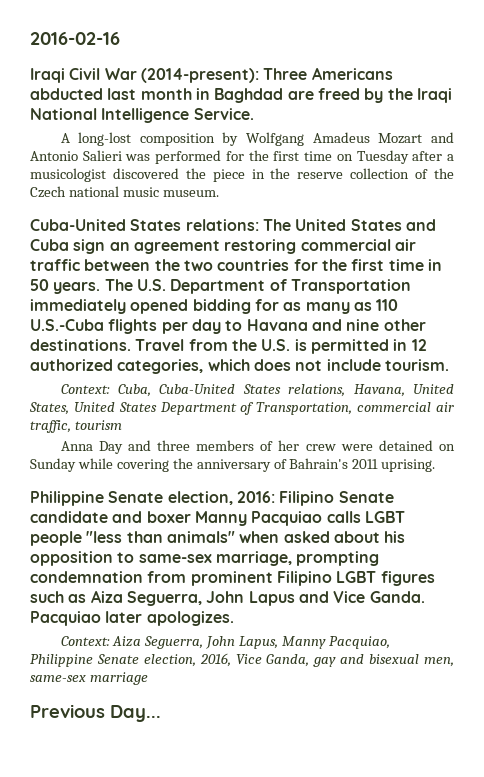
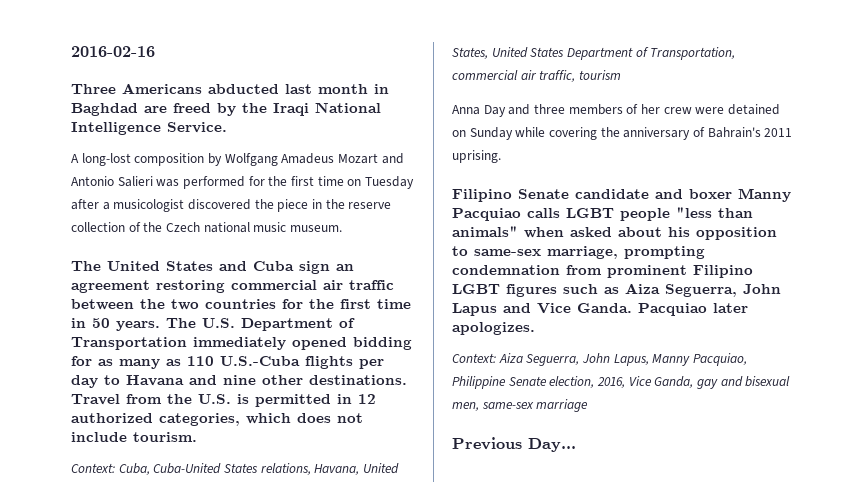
- Iraqi Civil War (2014-present): Three Americans abducted last month in Baghdad are freed by the Iraqi National Intelligence Service.
+ Three Americans abducted last month in Baghdad are freed by the Iraqi National Intelligence Service.
- Cuba-United States relations: The United States and Cuba sign an agreement restoring commercial air traffic between the two countries for the first time in 50 years.
+ The United States and Cuba sign an agreement restoring commercial air traffic between the two countries for the first time in 50 years.
- Philippine Senate election, 2016: Filipino Senate candidate and boxer Manny Pacquiao calls LGBT people "less than animals" when asked about his opposition to same-sex marriage, prompting condemnation from prominent Filipino LGBT figures such as Aiza Seguerra, John Lapus and Vice Ganda.
+ Filipino Senate candidate and boxer Manny Pacquiao calls LGBT people "less than animals" when asked about his opposition to same-sex marriage, prompting condemnation from prominent Filipino LGBT figures such as Aiza Seguerra, John Lapus and Vice Ganda.

